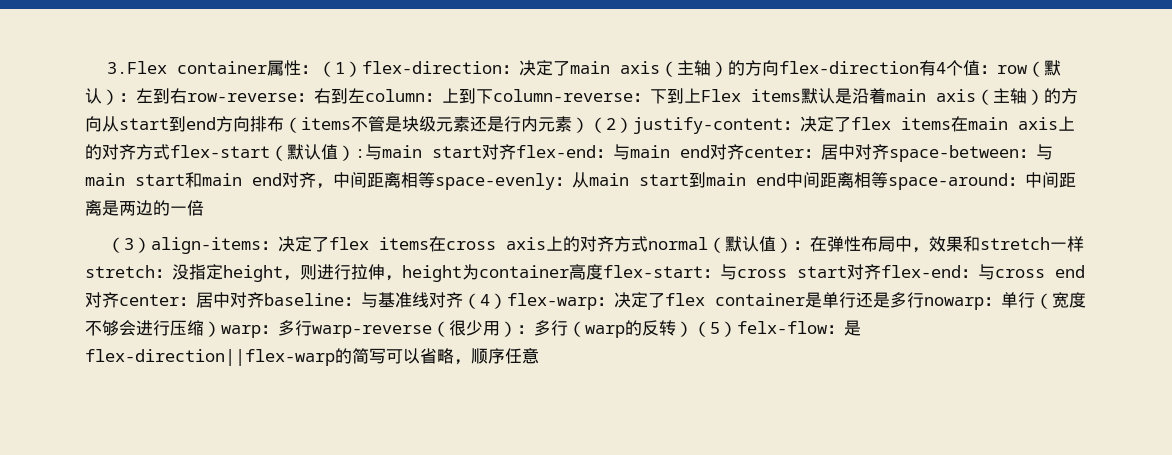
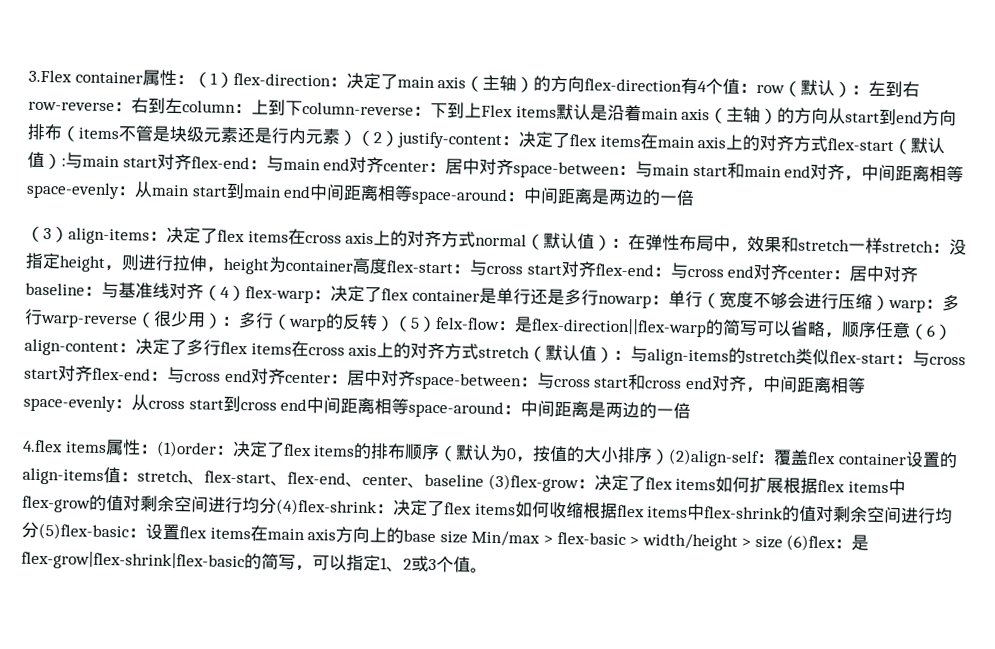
- 是flex-direction||flex-warp的简写可以省略，顺序任意
+ 是flex-direction||flex-warp的简写可以省略，顺序任意（6）align-content：决定了多行flex items在cross axis上的对齐方式stretch（默认值）：与align-items的stretch类似flex-start：与cross start对齐flex-end：与cross end对齐center：居中对齐space-between：与cross start和cross end对齐，中间距离相等space-evenly：从cross start到cross end中间距离相等space-around：中间距离是两边的一倍
+ 4.flex items属性：(1)order：决定了flex items的排布顺序（默认为0，按值的大小排序）(2)align-self：覆盖flex container设置的align-items值：stretch、flex-start、flex-end、center、baseline (3)flex-grow：决定了flex items如何扩展根据flex items中flex-grow的值对剩余空间进行均分(4)flex-shrink：决定了flex items如何收缩根据flex items中flex-shrink的值对剩余空间进行均分(5)flex-basic：设置flex items在main axis方向上的base size Min/max > flex-basic > width/height > size (6)flex：是flex-grow|flex-shrink|flex-basic的简写，可以指定1、2或3个值。

